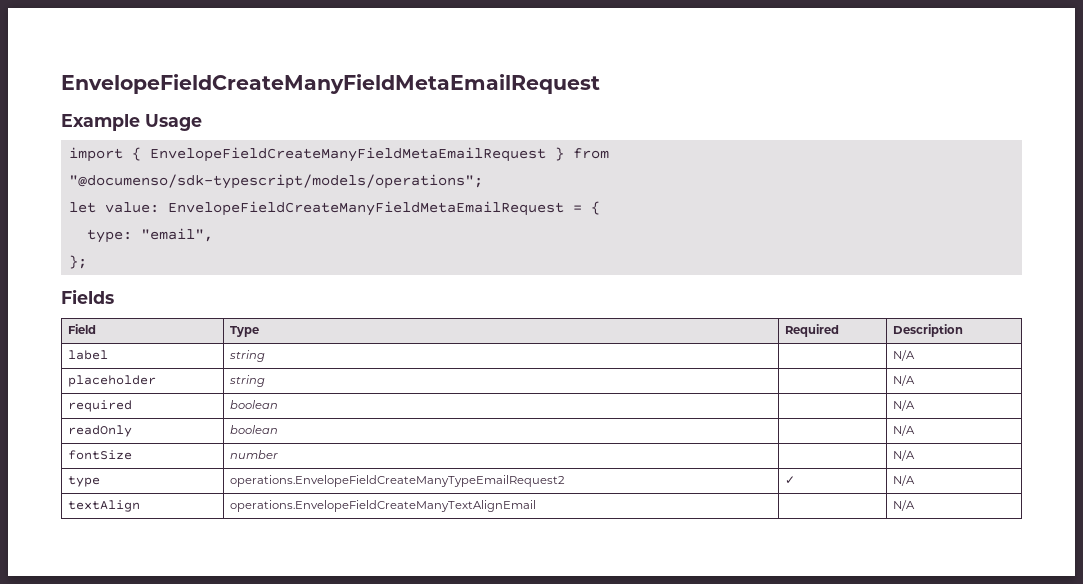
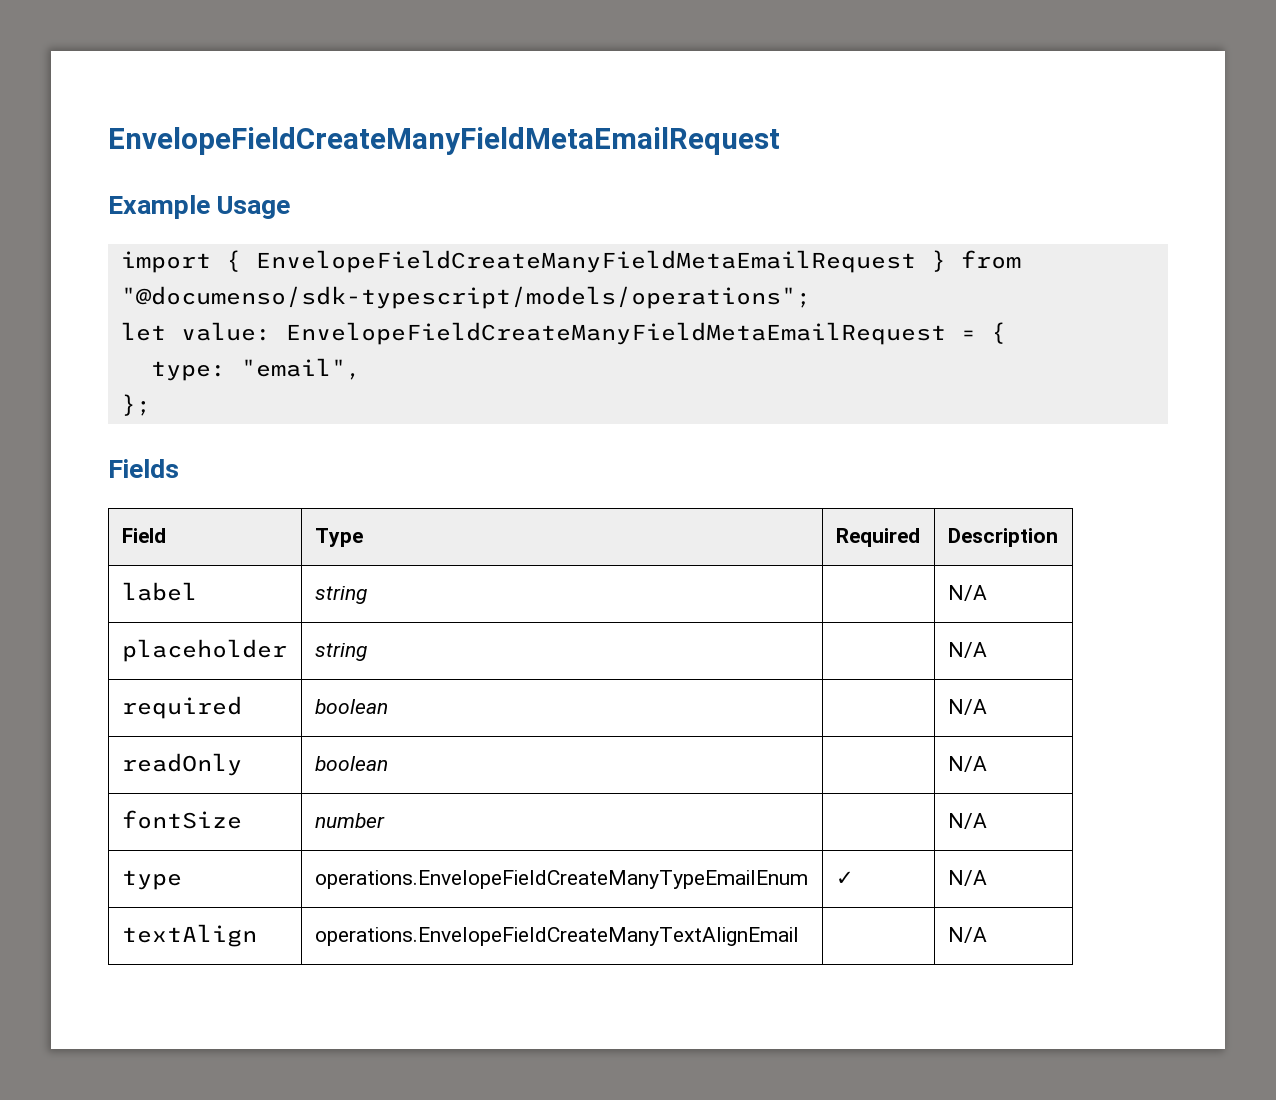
- type | operations.EnvelopeFieldCreateManyTypeEmailRequest2 | ✓ | N/A
+ type | operations.EnvelopeFieldCreateManyTypeEmailEnum | ✓ | N/A

